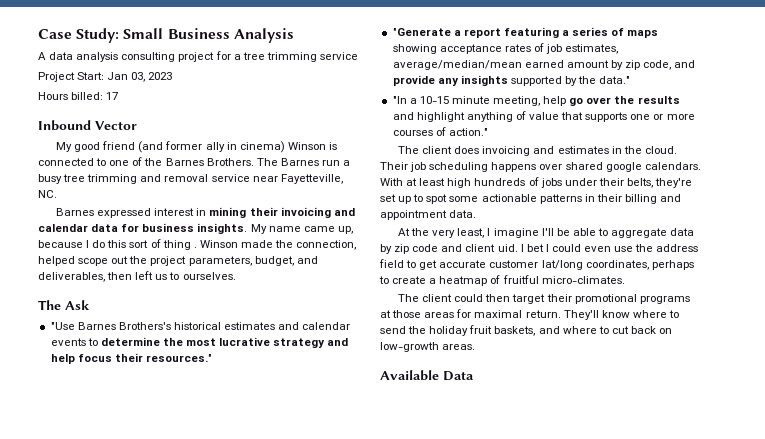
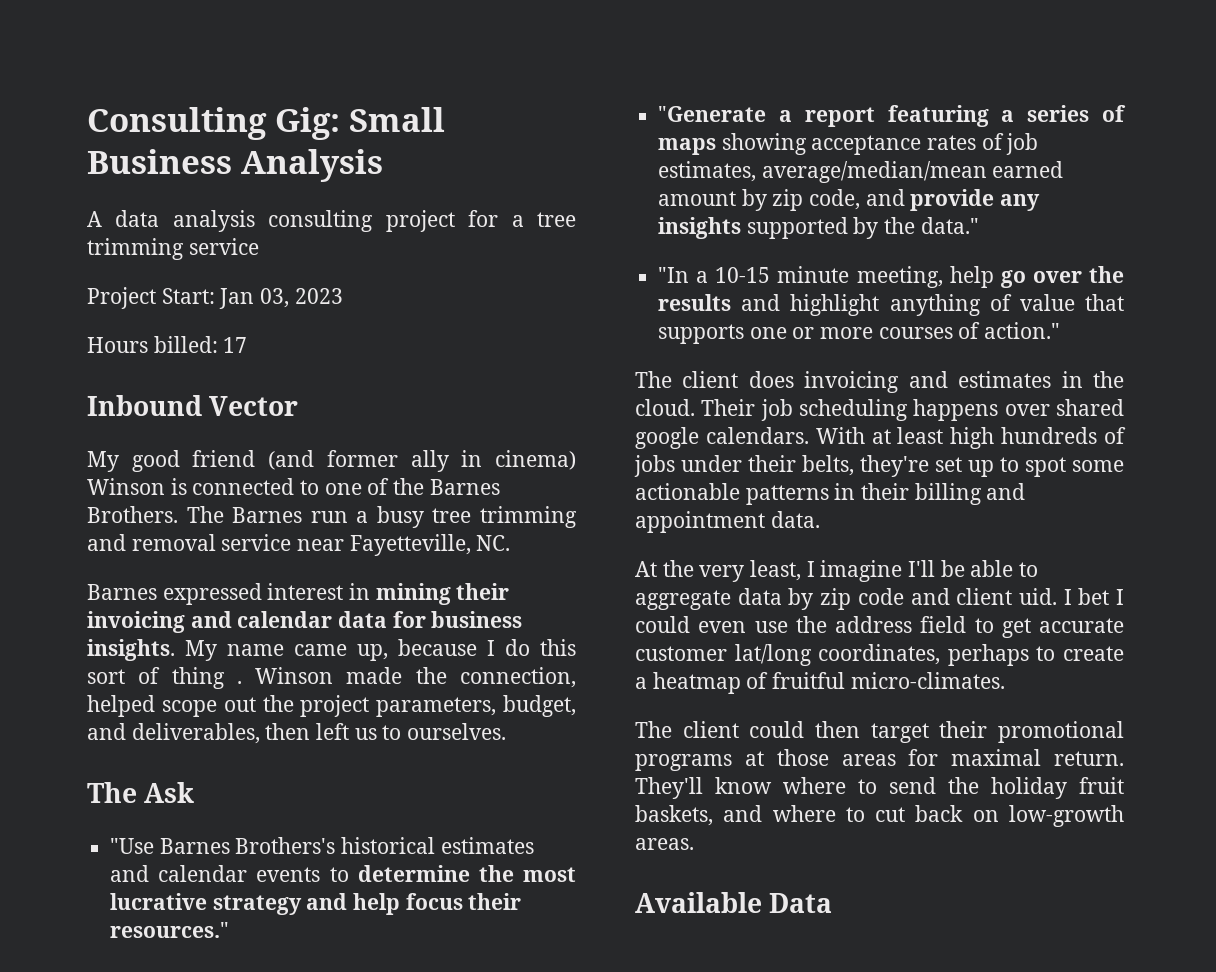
- Case Study: Small Business Analysis
+ Consulting Gig: Small Business Analysis

